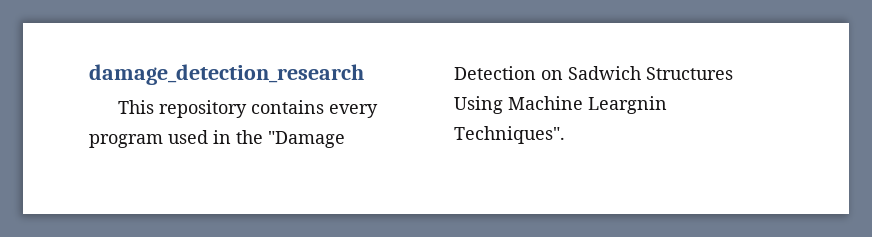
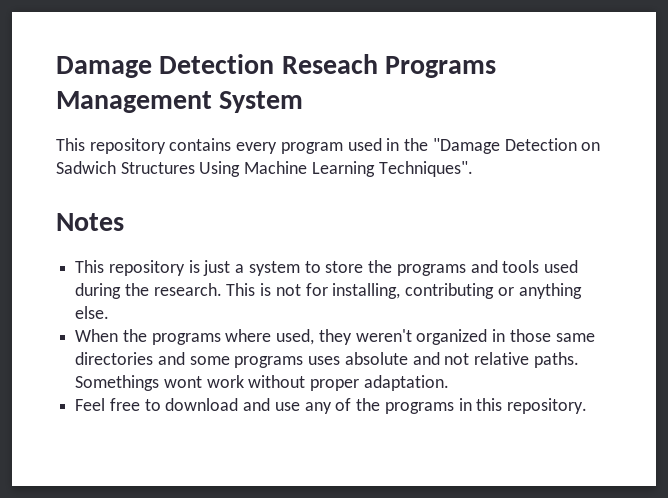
- damage_detection_research
+ Damage Detection Reseach Programs Management System
- This repository contains every program used in the "Damage Detection on Sadwich Structures Using Machine Leargnin Techniques".
+ This repository contains every program used in the "Damage Detection on Sadwich Structures Using Machine Learning Techniques".
+ Notes
+ This repository is just a system to store the programs and tools used during the research. This is not for installing, contributing or anything else.
+ When the programs where used, they weren't organized in those same directories and some programs uses absolute and not relative paths. Somethings wont work without proper adaptation.
+ Feel free to download and use any of the programs in this repository.

